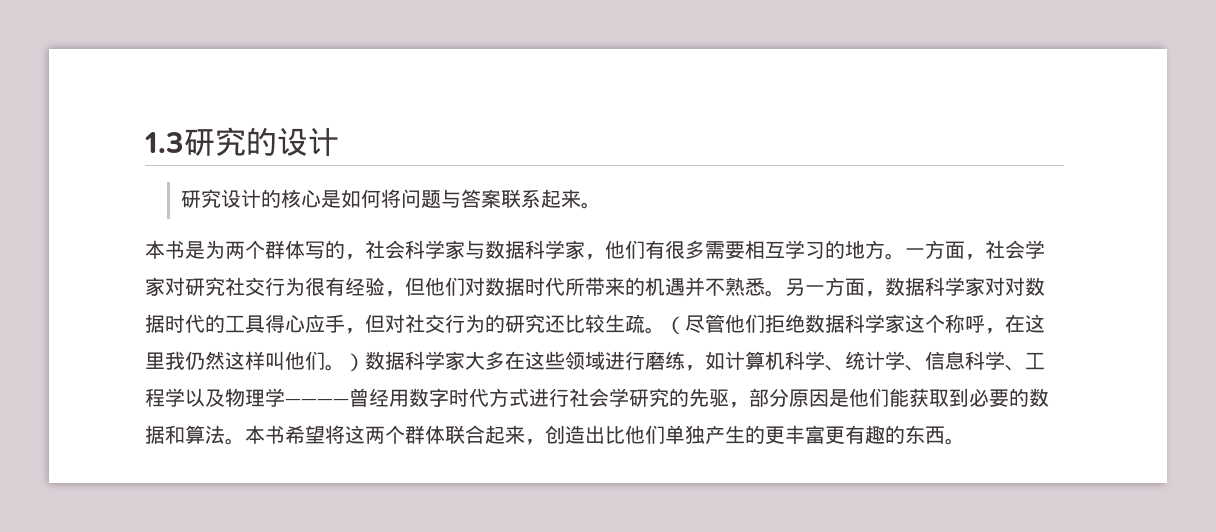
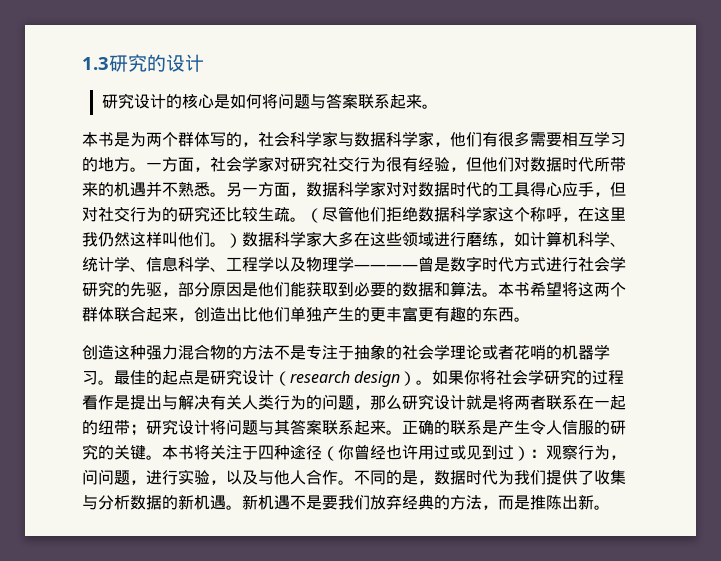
- （尽管他们拒绝数据科学家这个称呼，在这里我仍然这样叫他们。）数据科学家大多在这些领域进行磨练，如计算机科学、统计学、信息科学、工程学以及物理学————曾经用数字时代方式进行社会学研究的先驱，部分原因是他们能获取到必要的数据和算法。
+ （尽管他们拒绝数据科学家这个称呼，在这里我仍然这样叫他们。）数据科学家大多在这些领域进行磨练，如计算机科学、统计学、信息科学、工程学以及物理学————曾是数字时代方式进行社会学研究的先驱，部分原因是他们能获取到必要的数据和算法。
+ 创造这种强力混合物的方法不是专注于抽象的社会学理论或者花哨的机器学习。最佳的起点是研究设计（research design）。如果你将社会学研究的过程看作是提出与解决有关人类行为的问题，那么研究设计就是将两者联系在一起的纽带；研究设计将问题与其答案联系起来。正确的联系是产生令人信服的研究的关键。本书将关注于四种途径（你曾经也许用过或见到过）：观察行为，问问题，进行实验，以及与他人合作。不同的是，数据时代为我们提供了收集与分析数据的新机遇。新机遇不是要我们放弃经典的方法，而是推陈出新。

